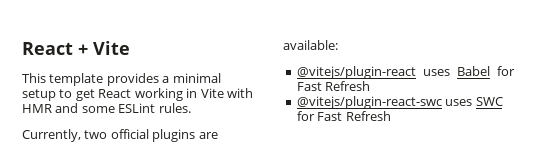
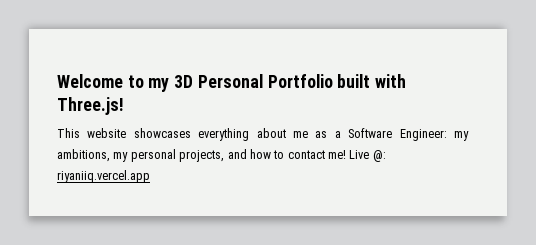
- React + Vite
- This template provides a minimal setup to get React working in Vite with HMR and some ESLint rules.
- Currently, two official plugins are available:
- @vitejs/plugin-react uses Babel for Fast Refresh
- @vitejs/plugin-react-swc uses SWC for Fast Refresh
+ Welcome to my 3D Personal Portfolio built with Three.js!
+ This website showcases everything about me as a Software Engineer: my ambitions, my personal projects, and how to contact me! Live @: riyaniiq.vercel.app

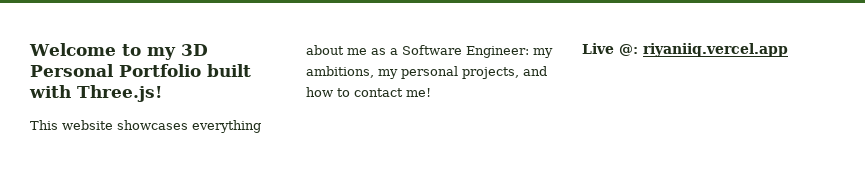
- This website showcases everything about me as a Software Engineer: my ambitions, my personal projects, and how to contact me! Live @: riyaniiq.vercel.app
+ This website showcases everything about me as a Software Engineer: my ambitions, my personal projects, and how to contact me!
+ Live @: riyaniiq.vercel.app

